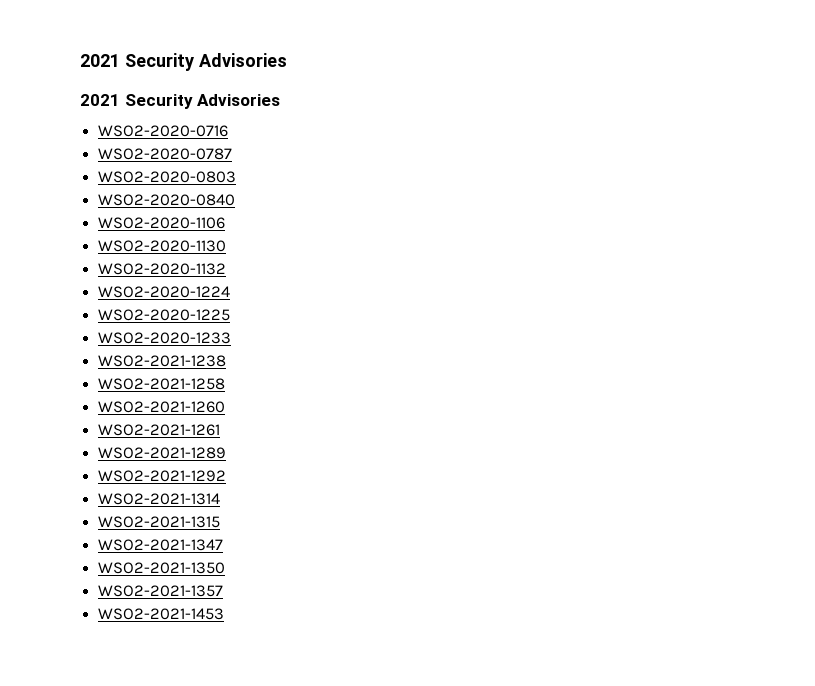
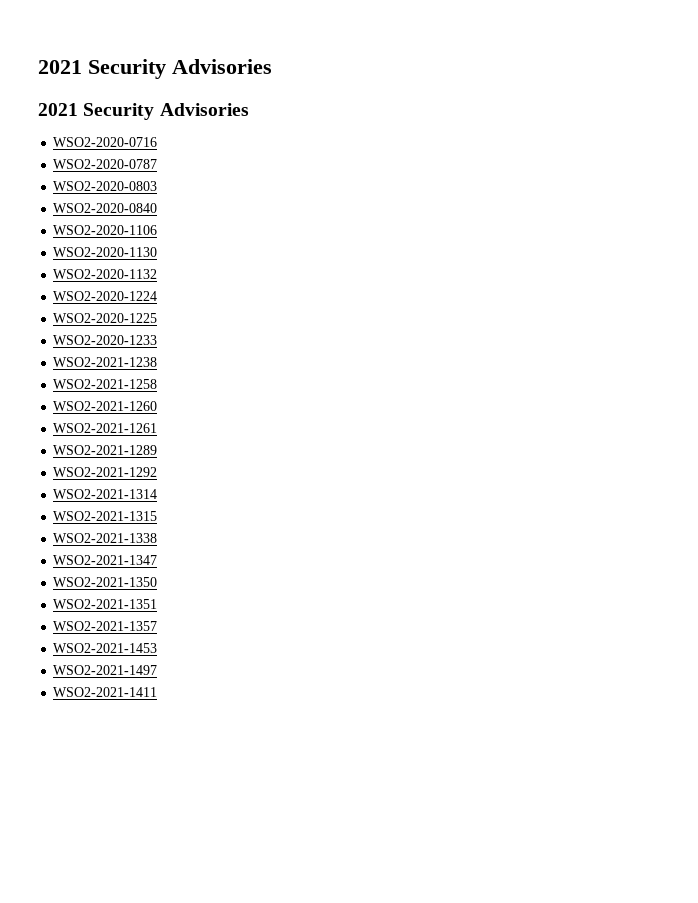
+ WSO2-2021-1338
+ WSO2-2021-1351
+ WSO2-2021-1497
+ WSO2-2021-1411

